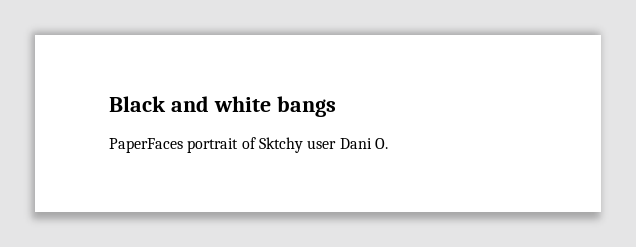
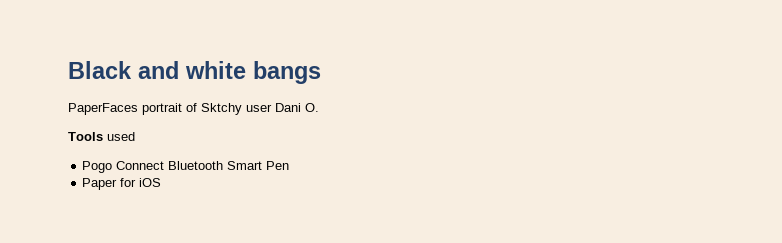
+ Tools used
+ Pogo Connect Bluetooth Smart Pen
+ Paper for iOS

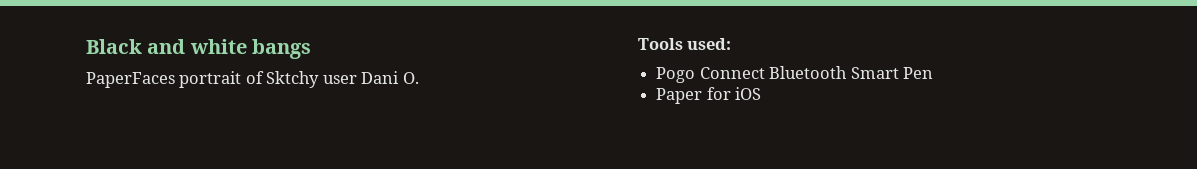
- Tools used
+ Tools used:

